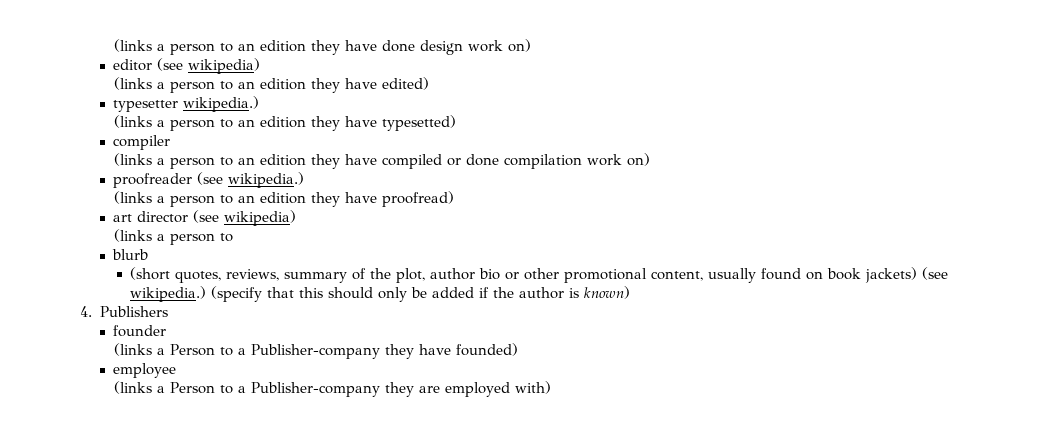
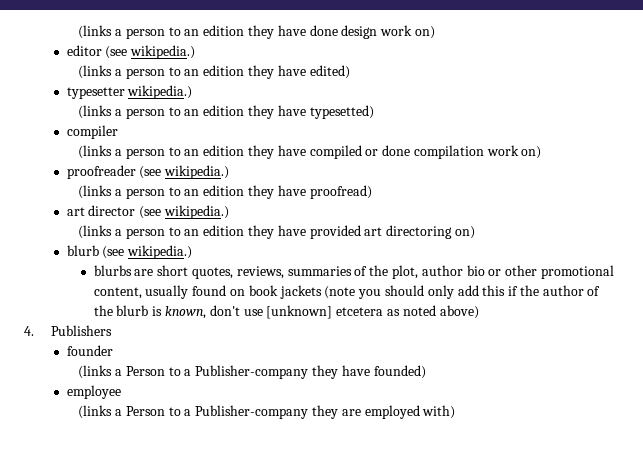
- editor (see wikipedia)
+ editor (see wikipedia.)
- art director (see wikipedia)
- (links a person to
- blurb
- (short quotes, reviews, summary of the plot, author bio or other promotional content, usually found on book jackets) (see wikipedia.) (specify that this should only be added if the author is known)
+ art director (see wikipedia.)
+ (links a person to an edition they have provided art directoring on)
+ blurb (see wikipedia.)
+ blurbs are short quotes, reviews, summaries of the plot, author bio or other promotional content, usually found on book jackets (note you should only add this if the author of the blurb is known, don't use [unknown] etcetera as noted above)

